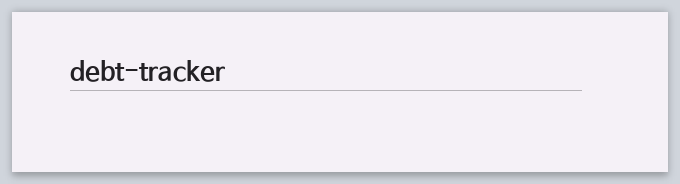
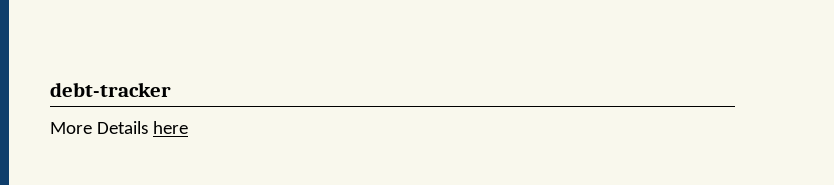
+ More Details here

